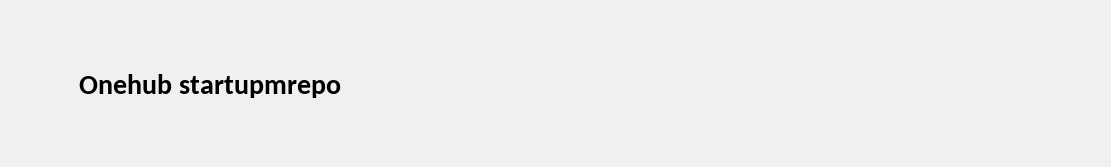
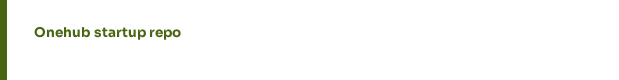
- Onehub startupmrepo
+ Onehub startup repo

